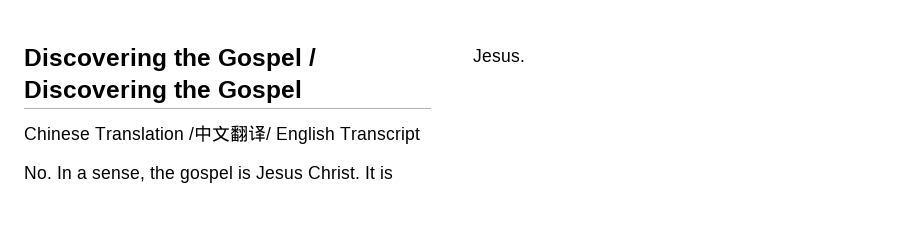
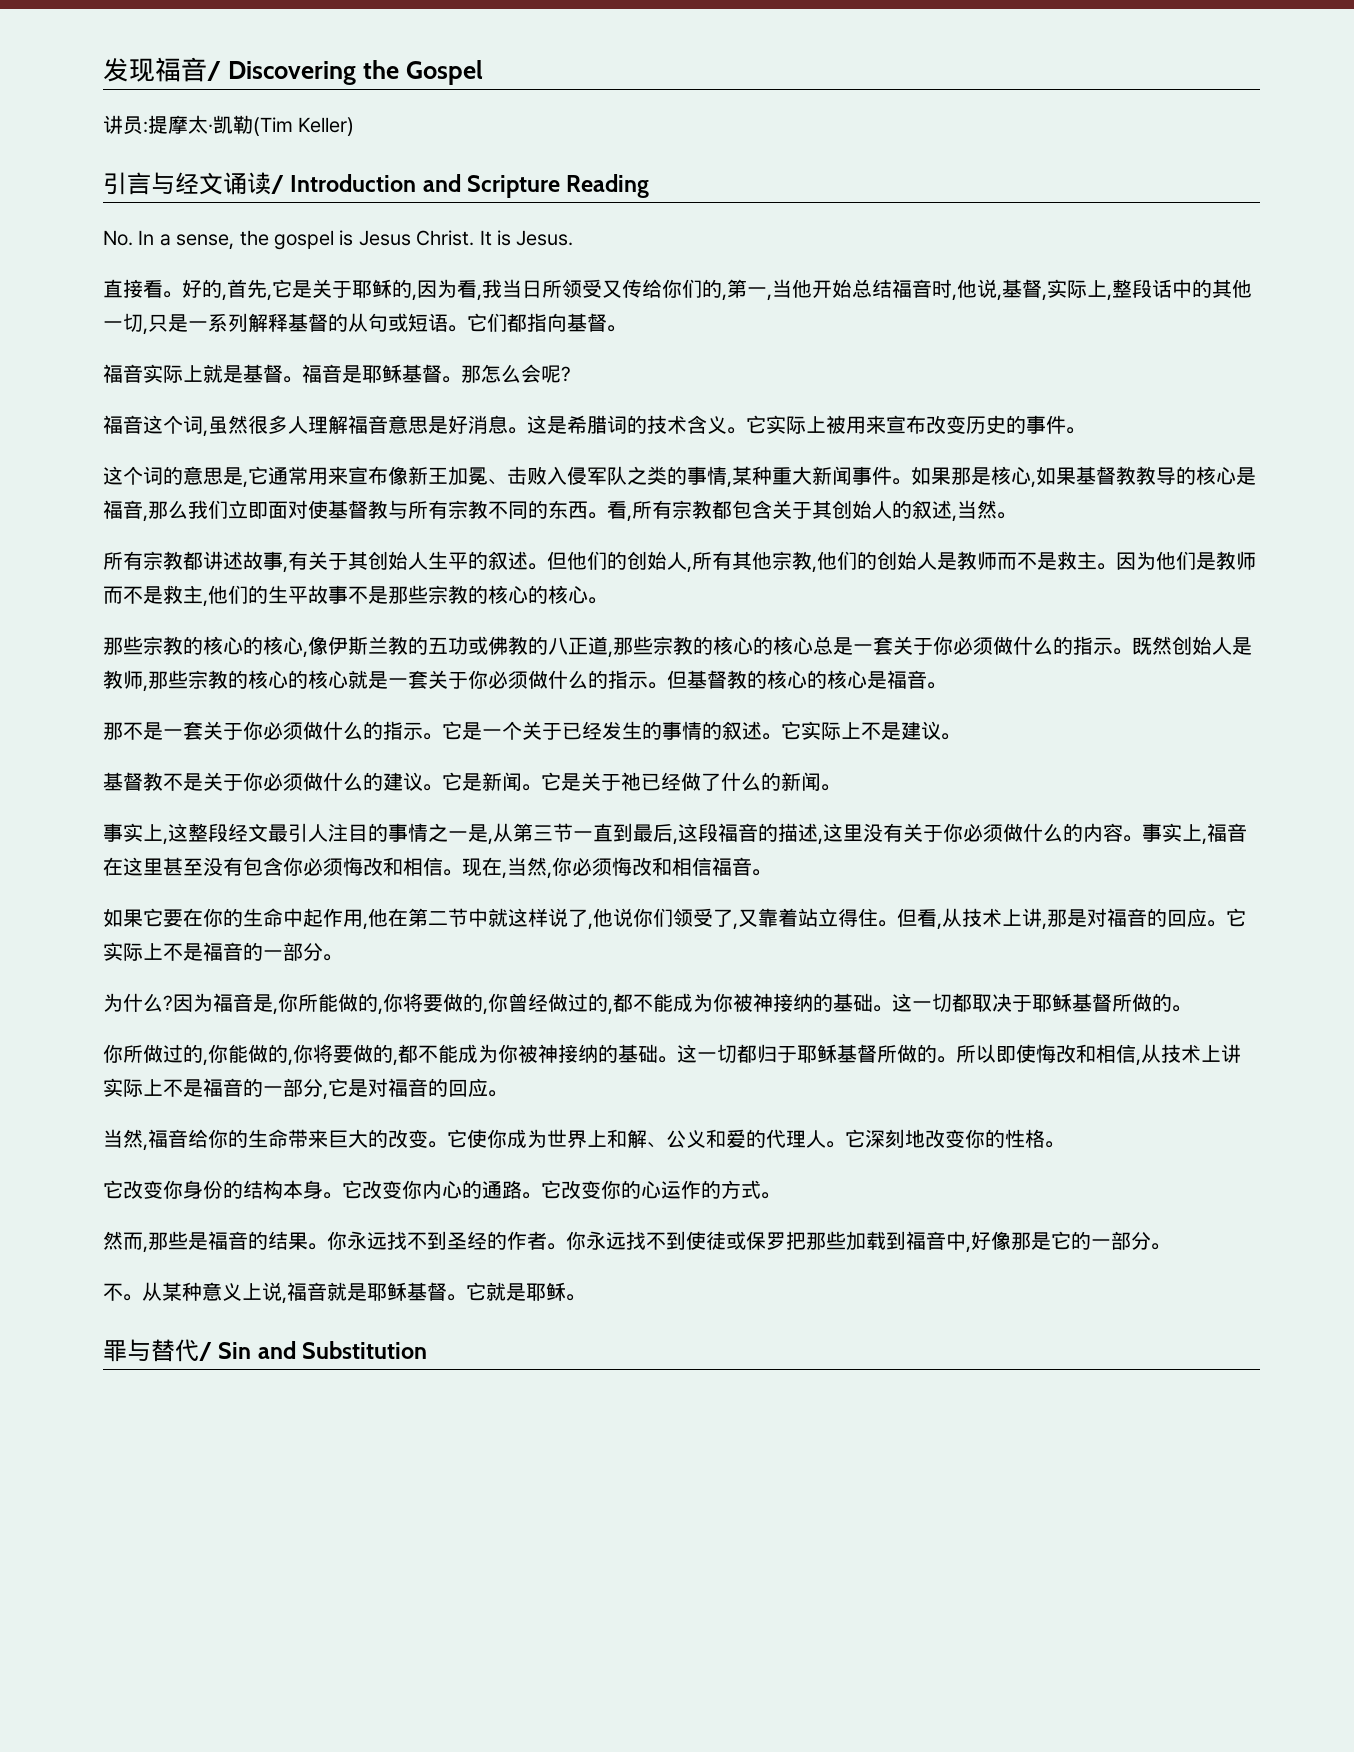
- Discovering the Gospel / Discovering the Gospel
+ 发现福音/ Discovering the Gospel
- Chinese Translation /中文翻译/ English Transcript
+ 讲员:提摩太·凯勒(Tim Keller)
+ 引言与经文诵读/ Introduction and Scripture Reading
+ 直接看。好的,首先,它是关于耶稣的,因为看,我当日所领受又传给你们的,第一,当他开始总结福音时,他说,基督,实际上,整段话中的其他一切,只是一系列解释基督的从句或短语。它们都指向基督。
+ 福音实际上就是基督。福音是耶稣基督。那怎么会呢?
+ 福音这个词,虽然很多人理解福音意思是好消息。这是希腊词的技术含义。它实际上被用来宣布改变历史的事件。
+ 这个词的意思是,它通常用来宣布像新王加冕、击败入侵军队之类的事情,某种重大新闻事件。如果那是核心,如果基督教教导的核心是福音,那么我们立即面对使基督教与所有宗教不同的东西。看,所有宗教都包含关于其创始人的叙述,当然。
+ 所有宗教都讲述故事,有关于其创始人生平的叙述。但他们的创始人,所有其他宗教,他们的创始人是教师而不是救主。因为他们是教师而不是救主,他们的生平故事不是那些宗教的核心的核心。
+ 那些宗教的核心的核心,像伊斯兰教的五功或佛教的八正道,那些宗教的核心的核心总是一套关于你必须做什么的指示。既然创始人是教师,那些宗教的核心的核心就是一套关于你必须做什么的指示。但基督教的核心的核心是福音。
+ 那不是一套关于你必须做什么的指示。它是一个关于已经发生的事情的叙述。它实际上不是建议。
+ 基督教不是关于你必须做什么的建议。它是新闻。它是关于祂已经做了什么的新闻。
+ 事实上,这整段经文最引人注目的事情之一是,从第三节一直到最后,这段福音的描述,这里没有关于你必须做什么的内容。事实上,福音在这里甚至没有包含你必须悔改和相信。现在,当然,你必须悔改和相信福音。
+ 如果它要在你的生命中起作用,他在第二节中就这样说了,他说你们领受了,又靠着站立得住。但看,从技术上讲,那是对福音的回应。它实际上不是福音的一部分。
+ 为什么?因为福音是,你所能做的,你将要做的,你曾经做过的,都不能成为你被神接纳的基础。这一切都取决于耶稣基督所做的。
+ 你所做过的,你能做的,你将要做的,都不能成为你被神接纳的基础。这一切都归于耶稣基督所做的。所以即使悔改和相信,从技术上讲实际上不是福音的一部分,它是对福音的回应。
+ 当然,福音给你的生命带来巨大的改变。它使你成为世界上和解、公义和爱的代理人。它深刻地改变你的性格。
+ 它改变你身份的结构本身。它改变你内心的通路。它改变你的心运作的方式。
+ 然而,那些是福音的结果。你永远找不到圣经的作者。你永远找不到使徒或保罗把那些加载到福音中,好像那是它的一部分。
+ 不。从某种意义上说,福音就是耶稣基督。它就是耶稣。
+ 罪与替代/ Sin and Substitution

